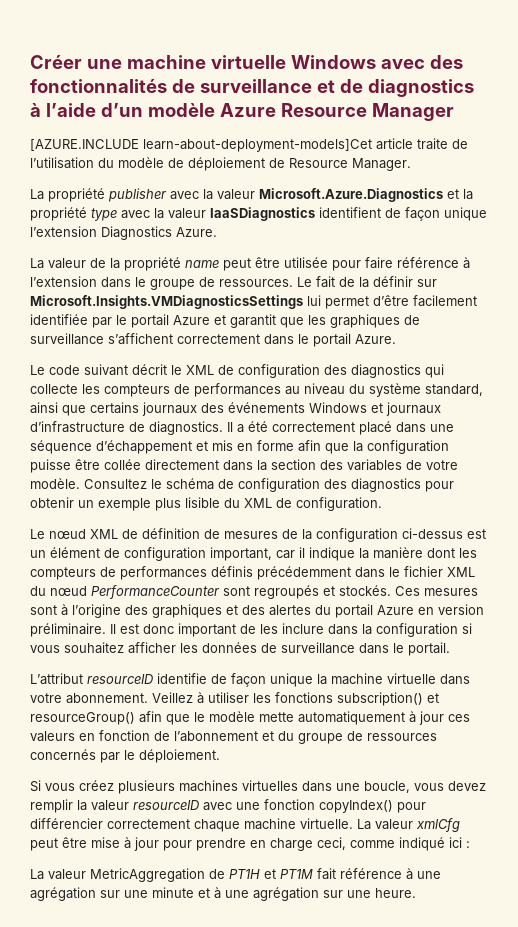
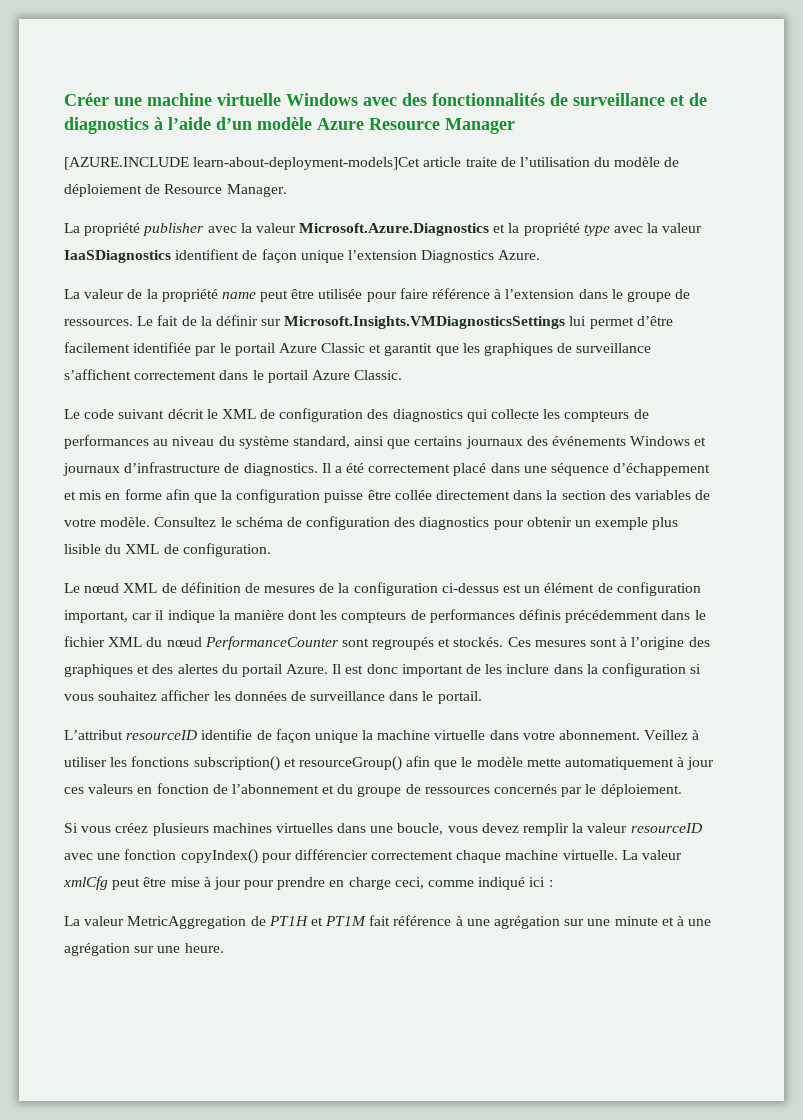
- Le fait de la définir sur Microsoft.Insights.VMDiagnosticsSettings lui permet d’être facilement identifiée par le portail Azure et garantit que les graphiques de surveillance s’affichent correctement dans le portail Azure.
+ Le fait de la définir sur Microsoft.Insights.VMDiagnosticsSettings lui permet d’être facilement identifiée par le portail Azure Classic et garantit que les graphiques de surveillance s’affichent correctement dans le portail Azure Classic.
- Ces mesures sont à l’origine des graphiques et des alertes du portail Azure en version préliminaire.
+ Ces mesures sont à l’origine des graphiques et des alertes du portail Azure.

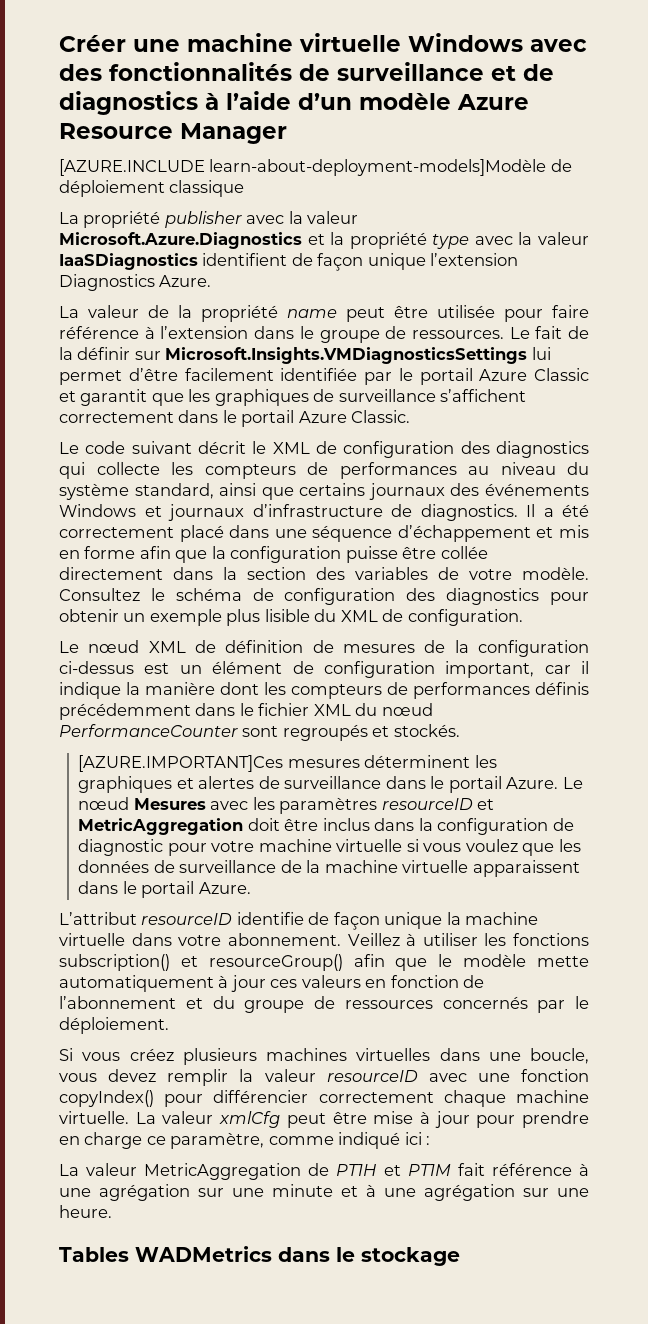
- [AZURE.INCLUDE learn-about-deployment-models]Cet article traite de l’utilisation du modèle de déploiement de Resource Manager.
+ [AZURE.INCLUDE learn-about-deployment-models]Modèle de déploiement classique
- Le nœud XML de définition de mesures de la configuration ci-dessus est un élément de configuration important, car il indique la manière dont les compteurs de performances définis précédemment dans le fichier XML du nœud PerformanceCounter sont regroupés et stockés. Ces mesures sont à l’origine des graphiques et des alertes du portail Azure. Il est donc important de les inclure dans la configuration si vous souhaitez afficher les données de surveillance dans le portail.
+ Le nœud XML de définition de mesures de la configuration ci-dessus est un élément de configuration important, car il indique la manière dont les compteurs de performances définis précédemment dans le fichier XML du nœud PerformanceCounter sont regroupés et stockés.
+ [AZURE.IMPORTANT]Ces mesures déterminent les graphiques et alertes de surveillance dans le portail Azure. Le nœud Mesures avec les paramètres resourceID et MetricAggregation doit être inclus dans la configuration de diagnostic pour votre machine virtuelle si vous voulez que les données de surveillance de la machine virtuelle apparaissent dans le portail Azure.
- La valeur xmlCfg peut être mise à jour pour prendre en charge ceci, comme indiqué ici :
+ La valeur xmlCfg peut être mise à jour pour prendre en charge ce paramètre, comme indiqué ici :
+ Tables WADMetrics dans le stockage

